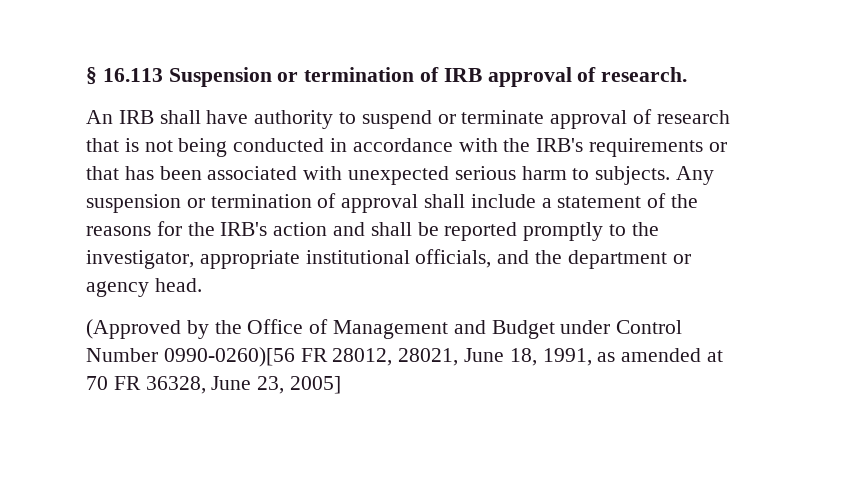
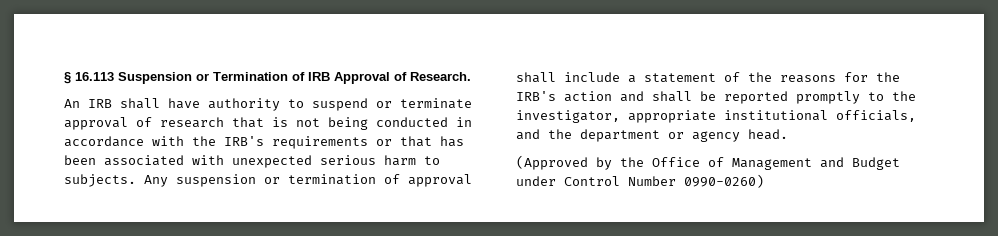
- § 16.113 Suspension or termination of IRB approval of research.
+ § 16.113 Suspension or Termination of IRB Approval of Research.
- (Approved by the Office of Management and Budget under Control Number 0990-0260)[56 FR 28012, 28021, June 18, 1991, as amended at 70 FR 36328, June 23, 2005]
+ (Approved by the Office of Management and Budget under Control Number 0990-0260)

